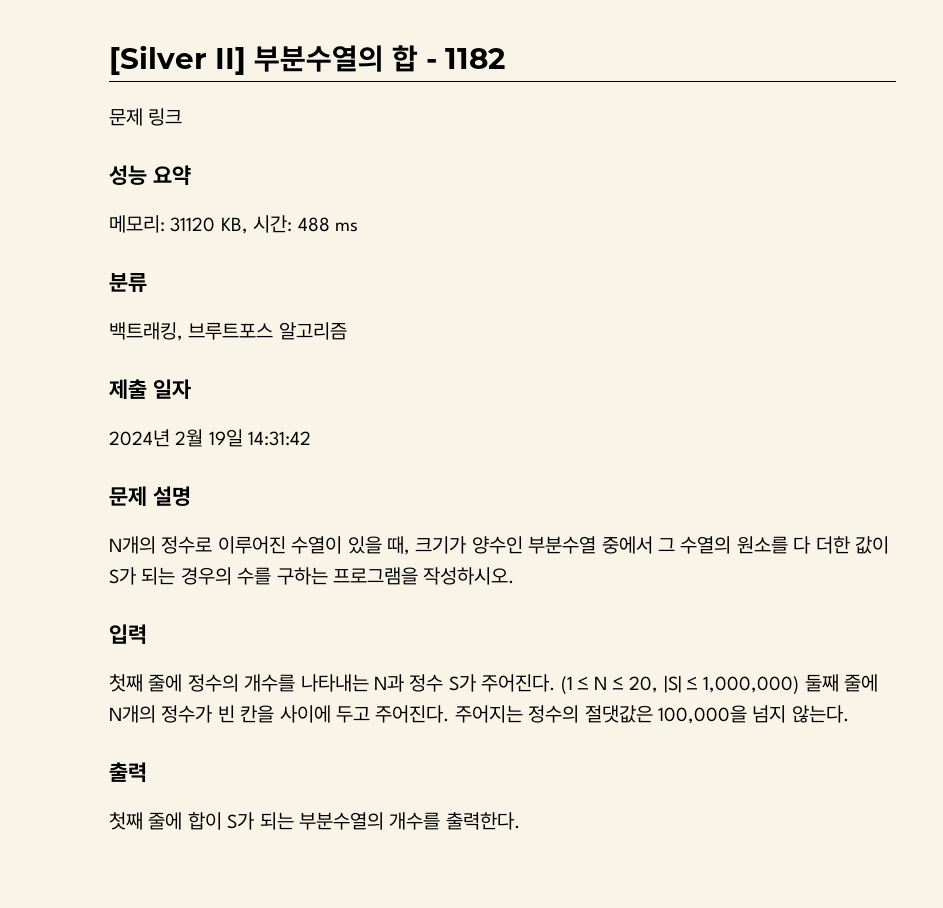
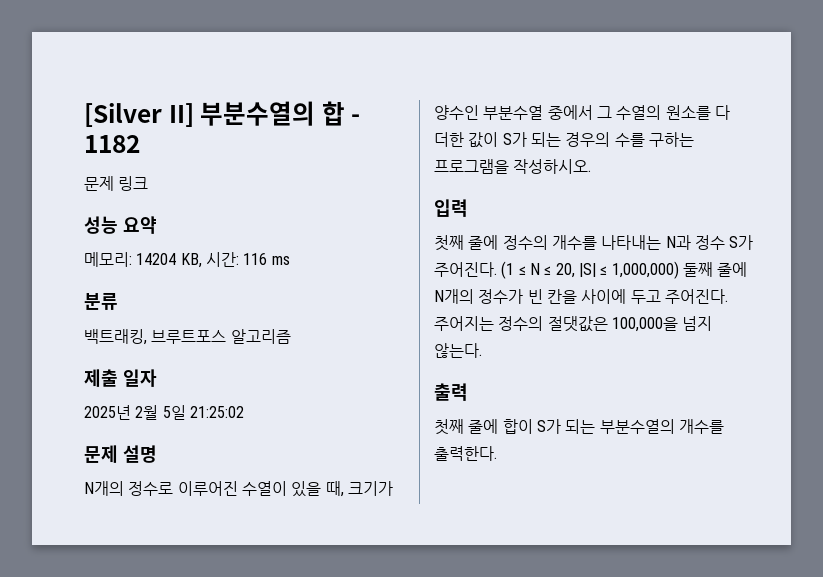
- 메모리: 31120 KB, 시간: 488 ms
+ 메모리: 14204 KB, 시간: 116 ms
- 2024년 2월 19일 14:31:42
+ 2025년 2월 5일 21:25:02

